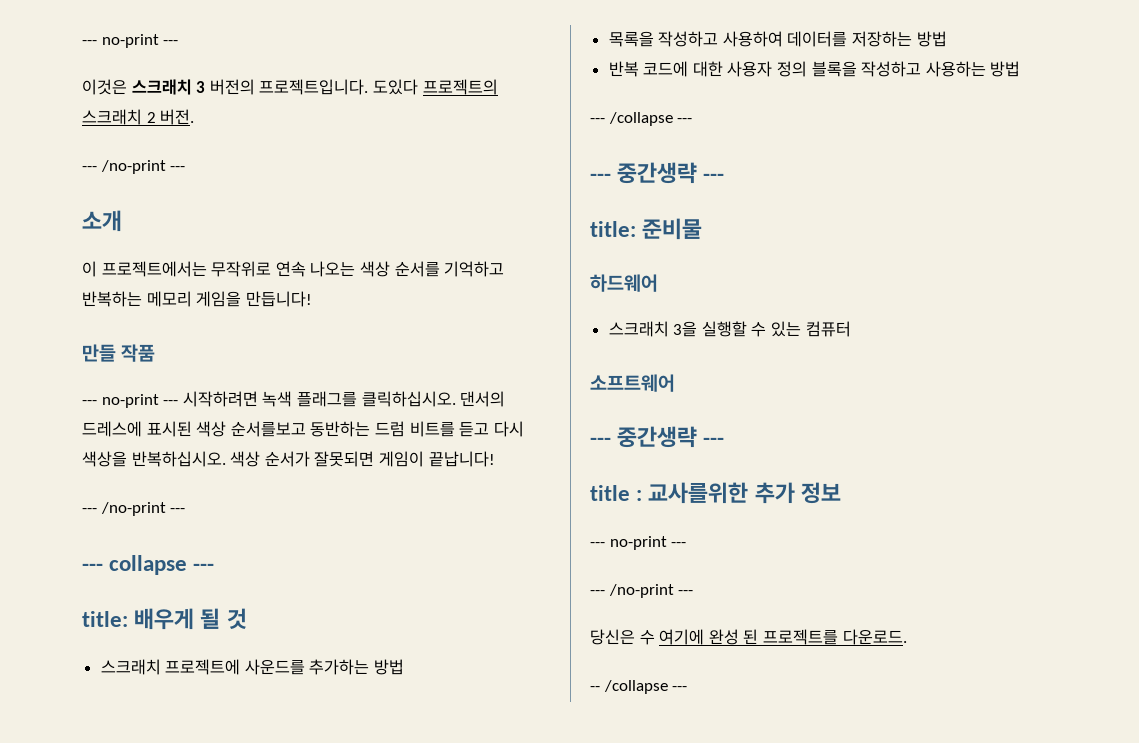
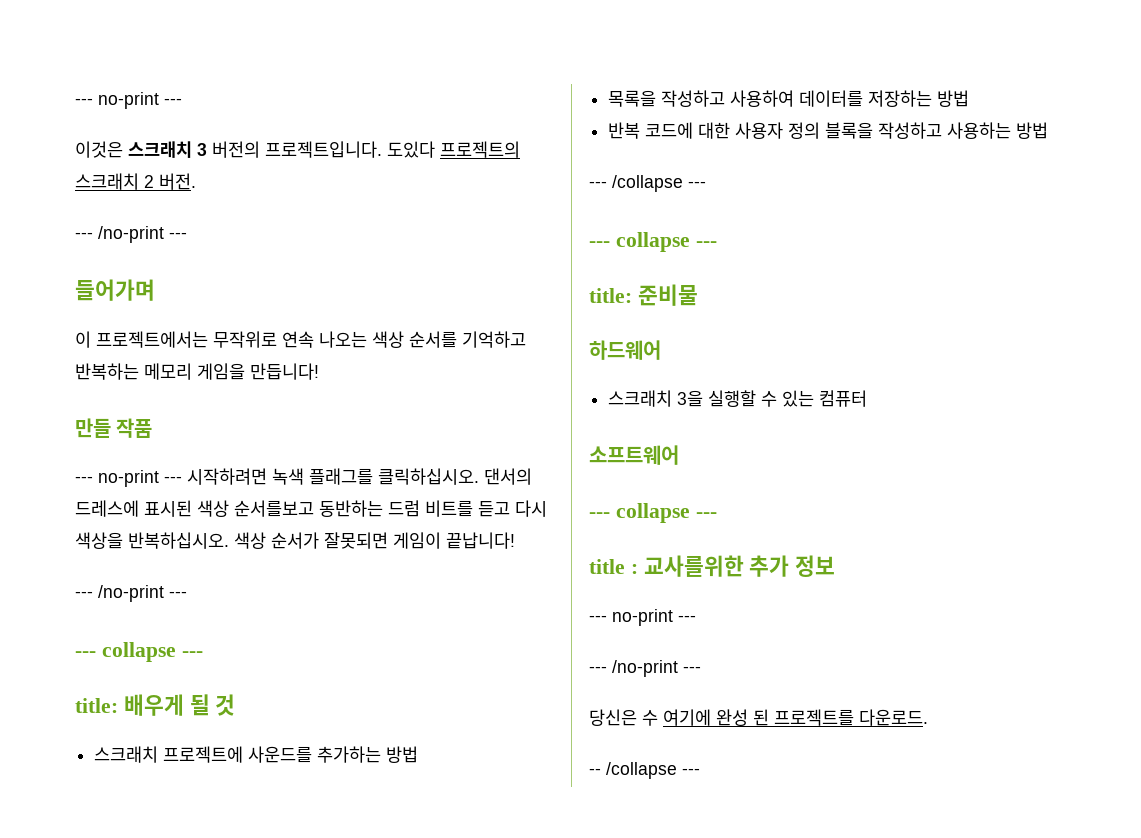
- 소개
+ 들어가며
  --- /collapse ---
- --- 중간생략 ---
+ --- collapse ---
  소프트웨어
- --- 중간생략 ---
+ --- collapse ---

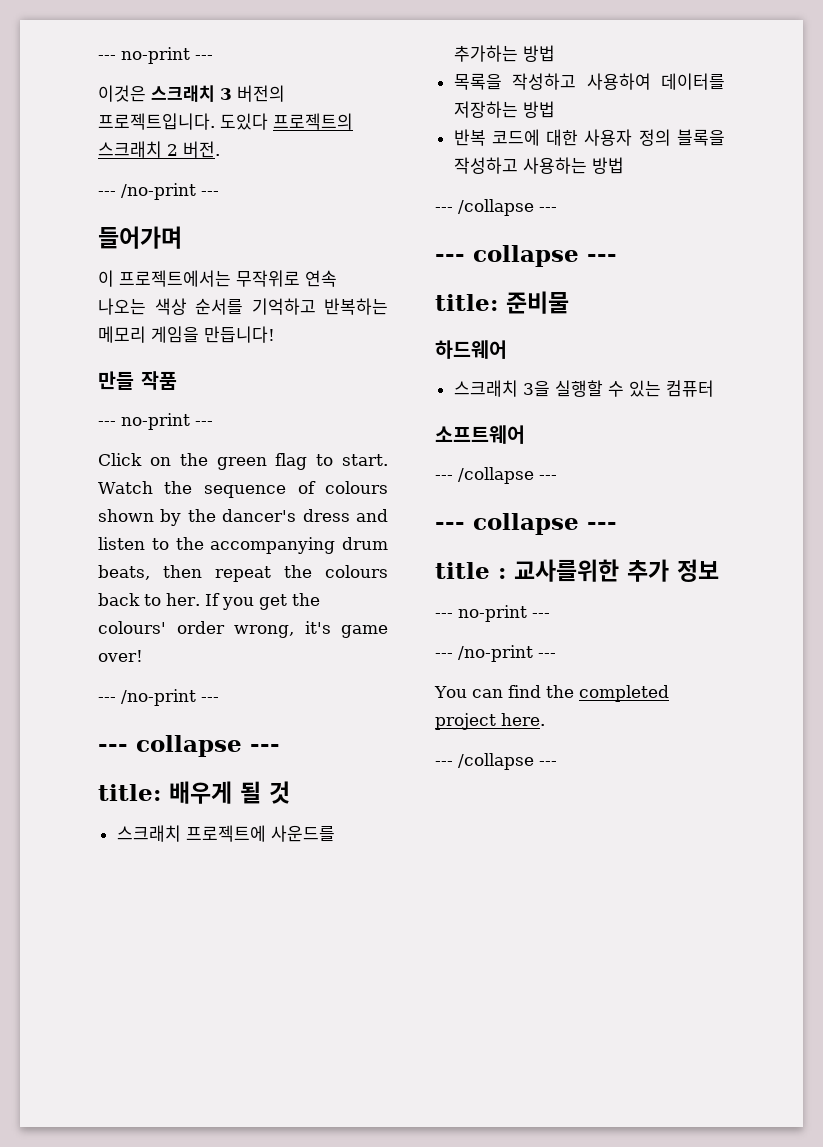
  만들 작품
- --- no-print --- 시작하려면 녹색 플래그를 클릭하십시오. 댄서의 드레스에 표시된 색상 순서를보고 동반하는 드럼 비트를 듣고 다시 색상을 반복하십시오. 색상 순서가 잘못되면 게임이 끝납니다!
+ --- no-print ---
+ Click on the green flag to start. Watch the sequence of colours shown by the dancer's dress and listen to the accompanying drum beats, then repeat the colours back to her. If you get the colours' order wrong, it's game over!
  소프트웨어
+ --- /collapse ---
- 당신은 수 여기에 완성 된 프로젝트를 다운로드.
- -- /collapse ---
+ You can find the completed project here.
+ --- /collapse ---

